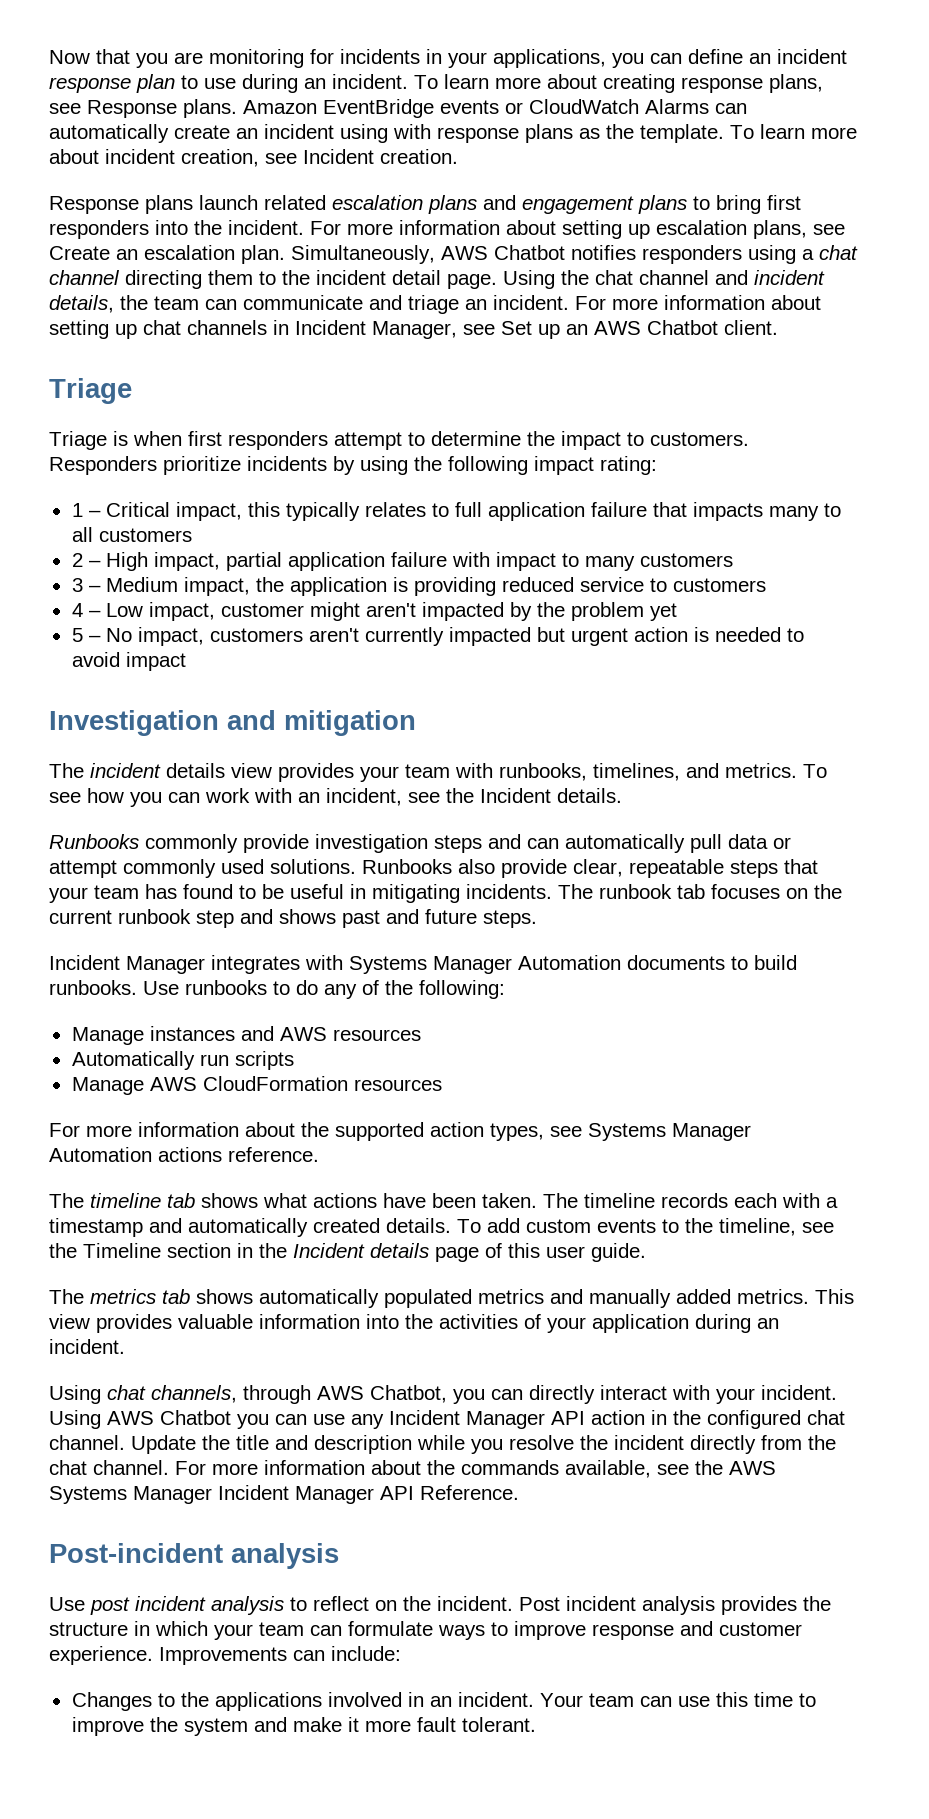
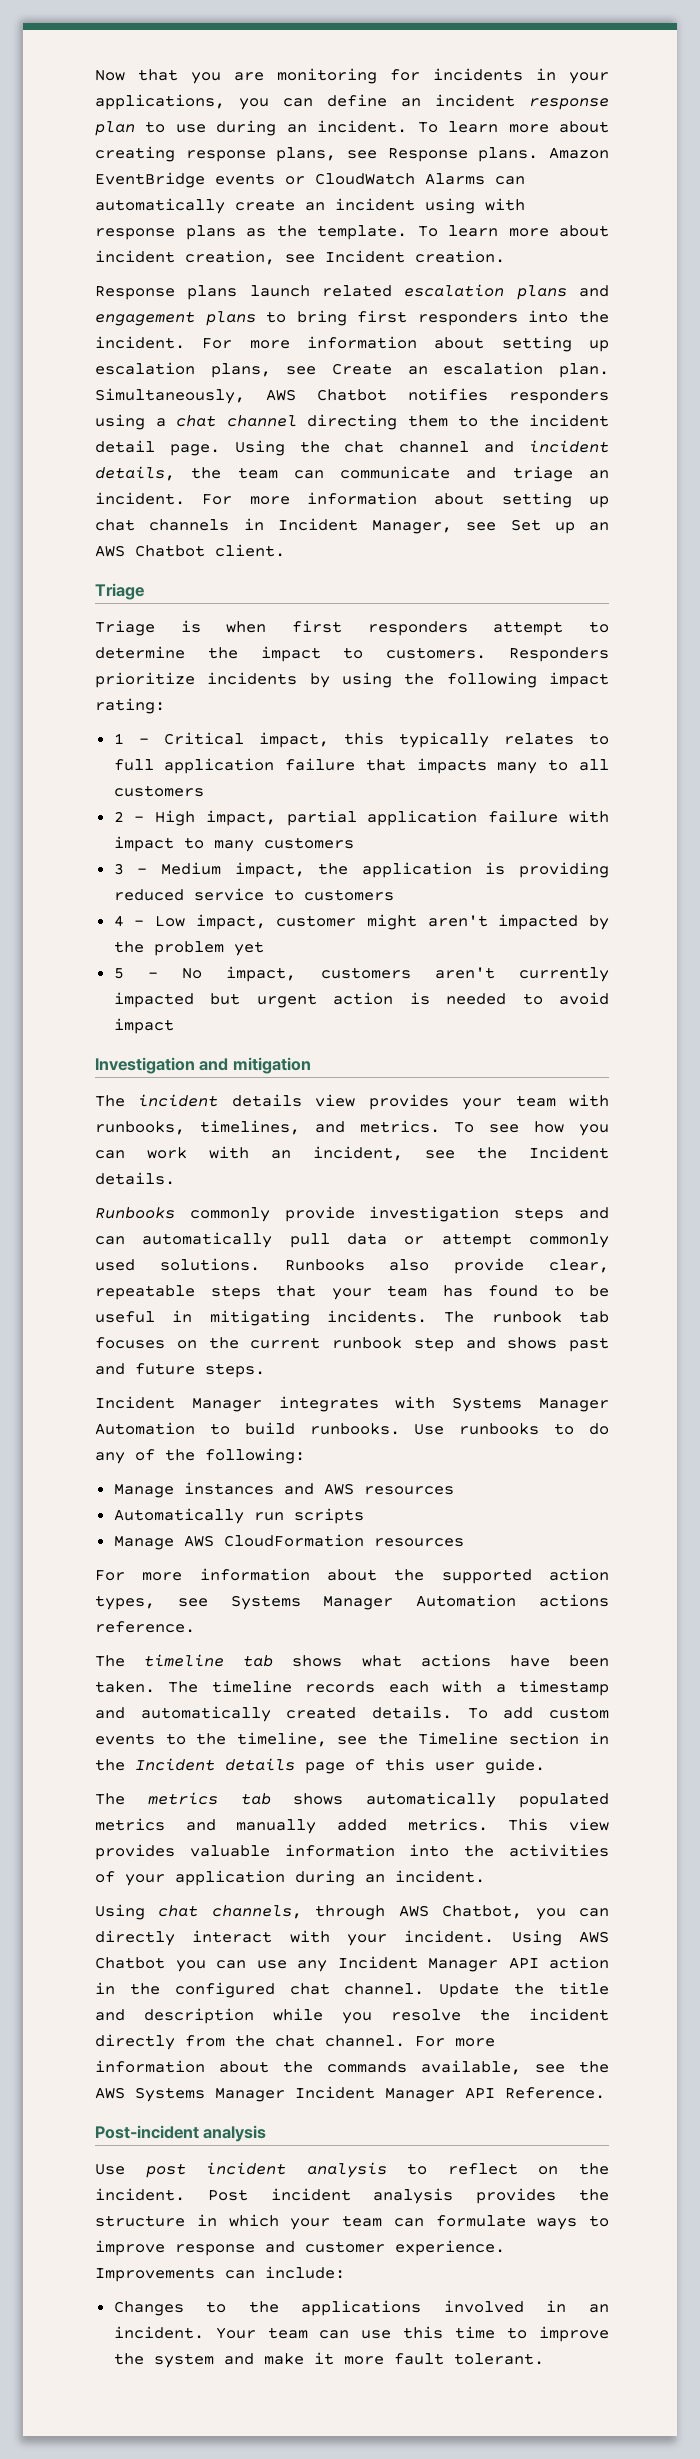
- Incident Manager integrates with Systems Manager Automation documents to build runbooks.
+ Incident Manager integrates with Systems Manager Automation to build runbooks.

